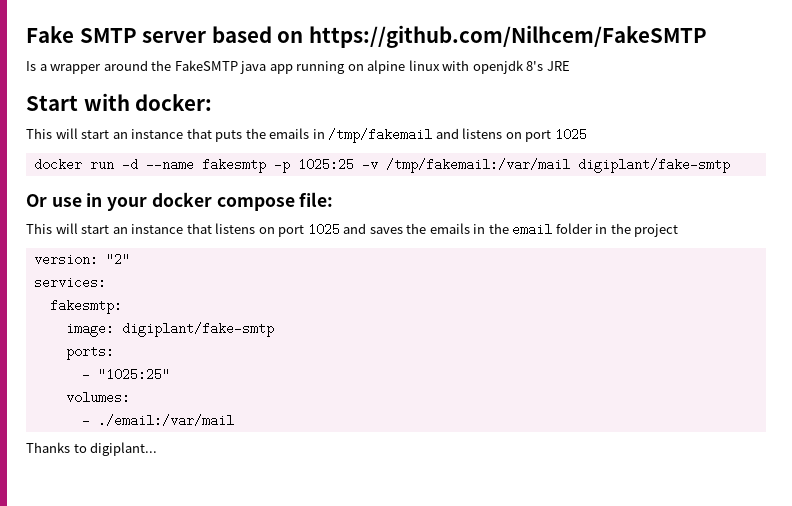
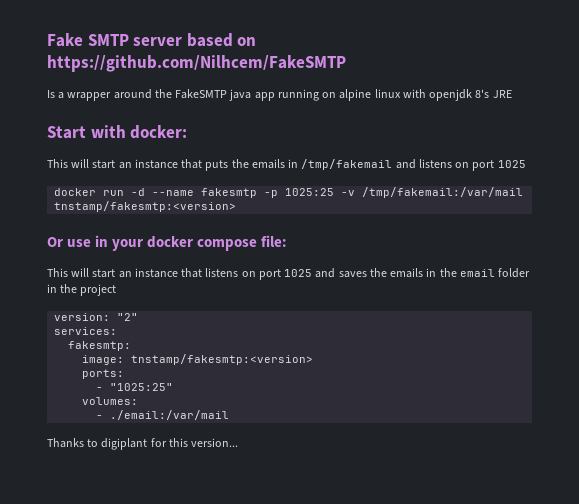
- docker run -d --name fakesmtp -p 1025:25 -v /tmp/fakemail:/var/mail digiplant/fake-smtp
+ docker run -d --name fakesmtp -p 1025:25 -v /tmp/fakemail:/var/mail tnstamp/fakesmtp:<version>
- image: digiplant/fake-smtp
+ image: tnstamp/fakesmtp:<version>
- Thanks to digiplant...
+ Thanks to digiplant for this version...

